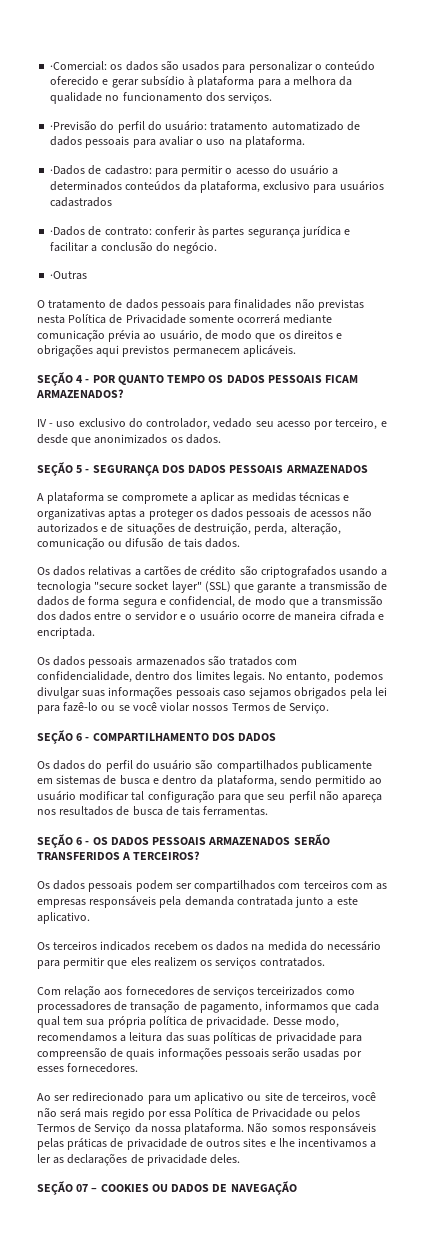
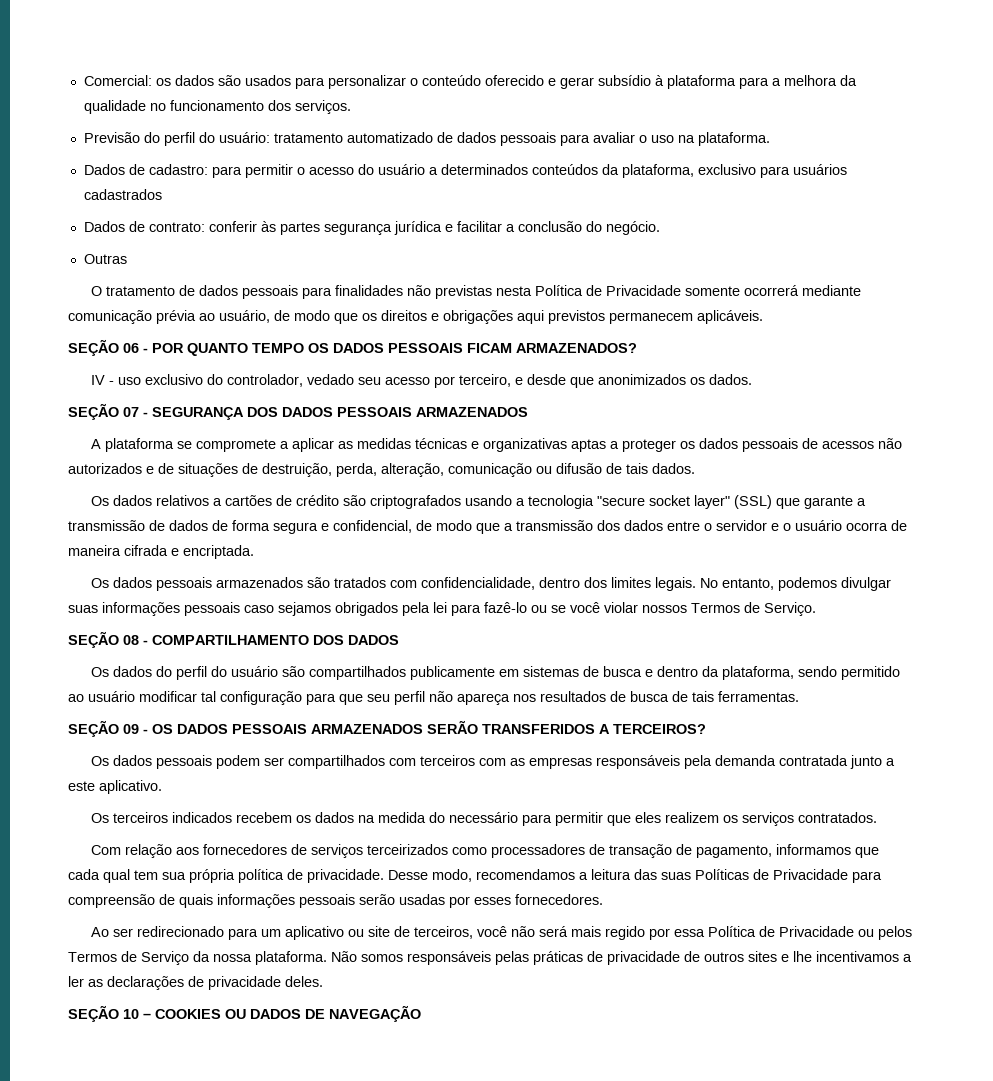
- ·Comercial: os dados são usados para personalizar o conteúdo oferecido e gerar subsídio à plataforma para a melhora da qualidade no funcionamento dos serviços.
+ Comercial: os dados são usados para personalizar o conteúdo oferecido e gerar subsídio à plataforma para a melhora da qualidade no funcionamento dos serviços.
- ·Previsão do perfil do usuário: tratamento automatizado de dados pessoais para avaliar o uso na plataforma.
+ Previsão do perfil do usuário: tratamento automatizado de dados pessoais para avaliar o uso na plataforma.
- ·Dados de cadastro: para permitir o acesso do usuário a determinados conteúdos da plataforma, exclusivo para usuários cadastrados
+ Dados de cadastro: para permitir o acesso do usuário a determinados conteúdos da plataforma, exclusivo para usuários cadastrados
- ·Dados de contrato: conferir às partes segurança jurídica e facilitar a conclusão do negócio.
+ Dados de contrato: conferir às partes segurança jurídica e facilitar a conclusão do negócio.
- ·Outras
+ Outras
- SEÇÃO 4 - POR QUANTO TEMPO OS DADOS PESSOAIS FICAM ARMAZENADOS?
+ SEÇÃO 06 - POR QUANTO TEMPO OS DADOS PESSOAIS FICAM ARMAZENADOS?
- SEÇÃO 5 - SEGURANÇA DOS DADOS PESSOAIS ARMAZENADOS
+ SEÇÃO 07 - SEGURANÇA DOS DADOS PESSOAIS ARMAZENADOS
- Os dados relativas a cartões de crédito são criptografados usando a tecnologia "secure socket layer" (SSL) que garante a transmissão de dados de forma segura e confidencial, de modo que a transmissão dos dados entre o servidor e o usuário ocorre de maneira cifrada e encriptada.
+ Os dados relativos a cartões de crédito são criptografados usando a tecnologia "secure socket layer" (SSL) que garante a transmissão de dados de forma segura e confidencial, de modo que a transmissão dos dados entre o servidor e o usuário ocorra de maneira cifrada e encriptada.
- SEÇÃO 6 - COMPARTILHAMENTO DOS DADOS
+ SEÇÃO 08 - COMPARTILHAMENTO DOS DADOS
- SEÇÃO 6 - OS DADOS PESSOAIS ARMAZENADOS SERÃO TRANSFERIDOS A TERCEIROS?
+ SEÇÃO 09 - OS DADOS PESSOAIS ARMAZENADOS SERÃO TRANSFERIDOS A TERCEIROS?
- Desse modo, recomendamos a leitura das suas políticas de privacidade para compreensão de quais informações pessoais serão usadas por esses fornecedores.
+ Desse modo, recomendamos a leitura das suas Políticas de Privacidade para compreensão de quais informações pessoais serão usadas por esses fornecedores.
- SEÇÃO 07 – COOKIES OU DADOS DE NAVEGAÇÃO
+ SEÇÃO 10 – COOKIES OU DADOS DE NAVEGAÇÃO

